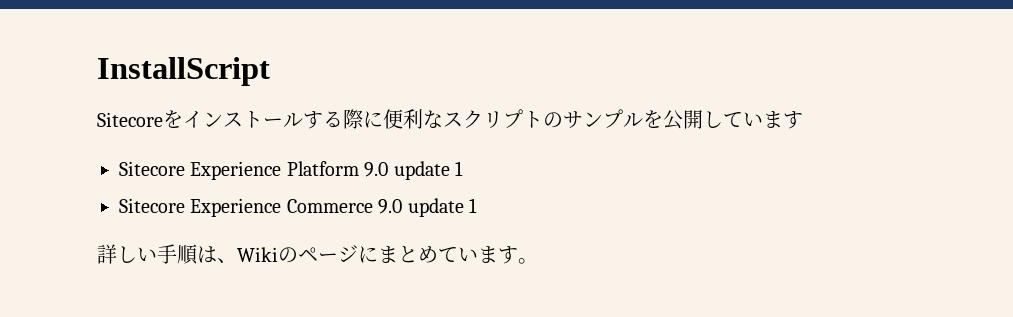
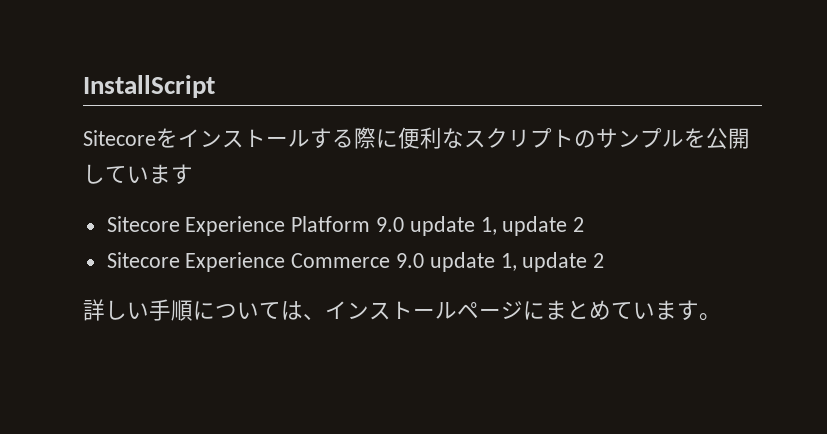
- Sitecore Experience Platform 9.0 update 1
+ Sitecore Experience Platform 9.0 update 1, update 2
- Sitecore Experience Commerce 9.0 update 1
+ Sitecore Experience Commerce 9.0 update 1, update 2
- 詳しい手順は、Wikiのページにまとめています。
+ 詳しい手順については、インストールページにまとめています。

